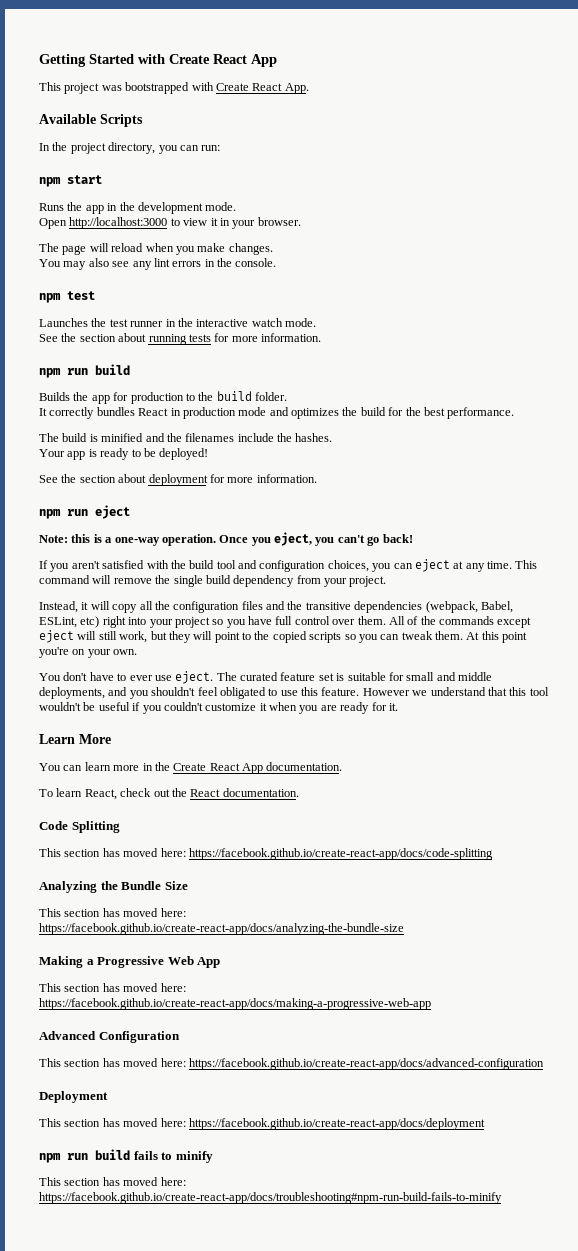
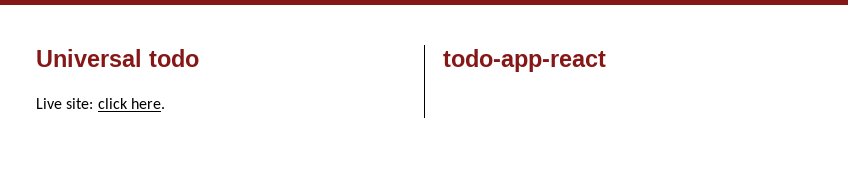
- Getting Started with Create React App
- This project was bootstrapped with Create React App.
- Available Scripts
- In the project directory, you can run:
- npm start
- Runs the app in the development mode.
- Open http://localhost:3000 to view it in your browser.
- The page will reload when you make changes.
- You may also see any lint errors in the console.
- npm test
- Launches the test runner in the interactive watch mode.
- See the section about running tests for more information.
- npm run build
- Builds the app for production to the build folder.
- It correctly bundles React in production mode and optimizes the build for the best performance.
- The build is minified and the filenames include the hashes.
- Your app is ready to be deployed!
- See the section about deployment for more information.
- npm run eject
- Note: this is a one-way operation. Once you eject, you can't go back!
- If you aren't satisfied with the build tool and configuration choices, you can eject at any time. This command will remove the single build dependency from your project.
- Instead, it will copy all the configuration files and the transitive dependencies (webpack, Babel, ESLint, etc) right into your project so you have full control over them. All of the commands except eject will still work, but they will point to the copied scripts so you can tweak them. At this point you're on your own.
- You don't have to ever use eject. The curated feature set is suitable for small and middle deployments, and you shouldn't feel obligated to use this feature. However we understand that this tool wouldn't be useful if you couldn't customize it when you are ready for it.
- Learn More
- You can learn more in the Create React App documentation.
- To learn React, check out the React documentation.
- Code Splitting
- This section has moved here: https://facebook.github.io/create-react-app/docs/code-splitting
- Analyzing the Bundle Size
- This section has moved here: https://facebook.github.io/create-react-app/docs/analyzing-the-bundle-size
- Making a Progressive Web App
- This section has moved here: https://facebook.github.io/create-react-app/docs/making-a-progressive-web-app
- Advanced Configuration
- This section has moved here: https://facebook.github.io/create-react-app/docs/advanced-configuration
- Deployment
- This section has moved here: https://facebook.github.io/create-react-app/docs/deployment
- npm run build fails to minify
- This section has moved here: https://facebook.github.io/create-react-app/docs/troubleshooting#npm-run-build-fails-to-minify
+ Universal todo
+ Live site: click here.
+ todo-app-react

